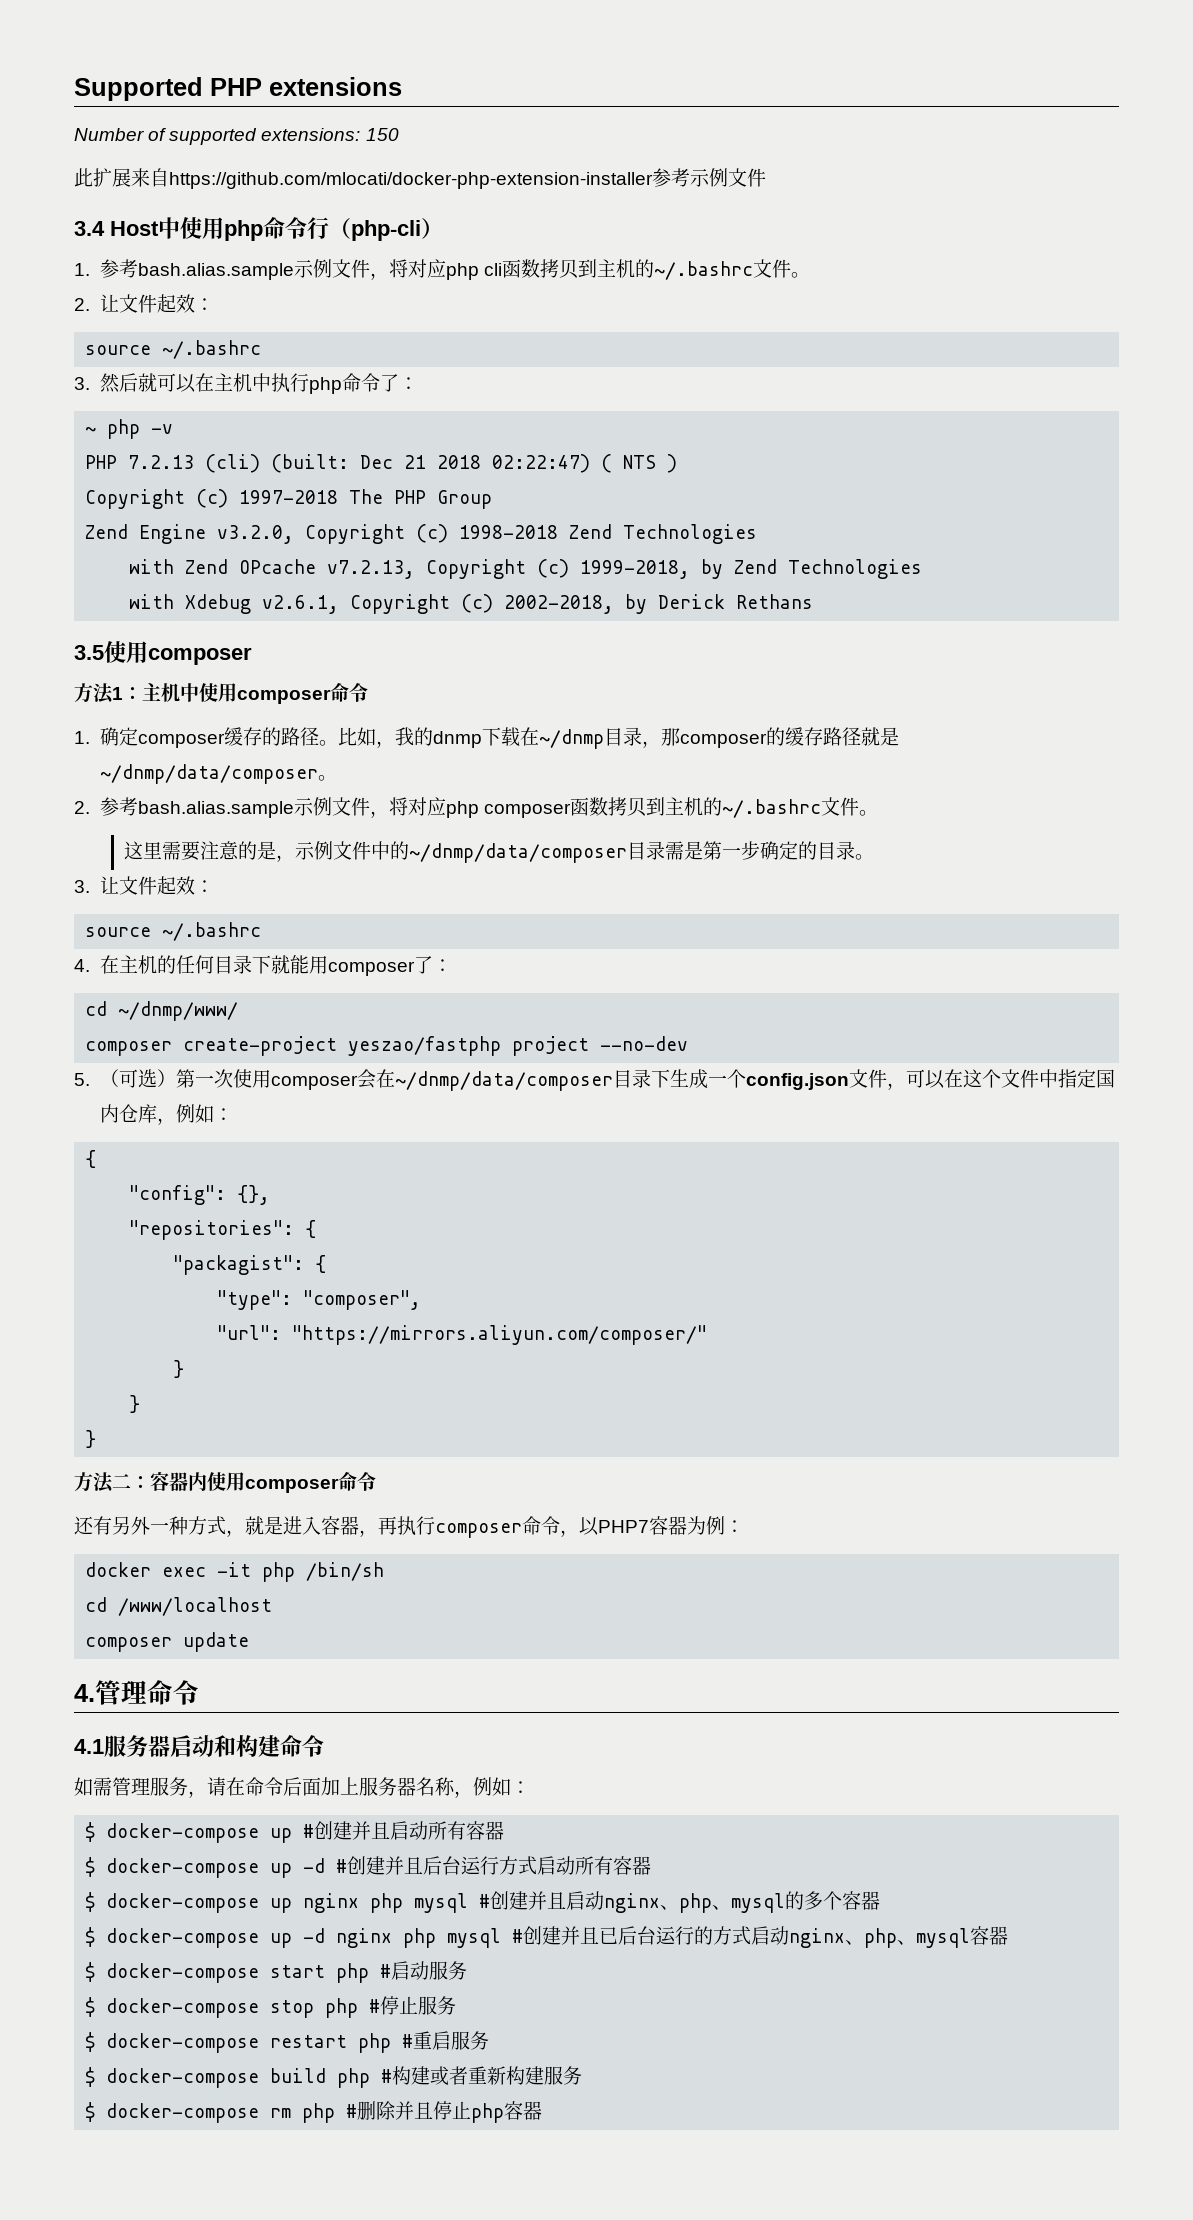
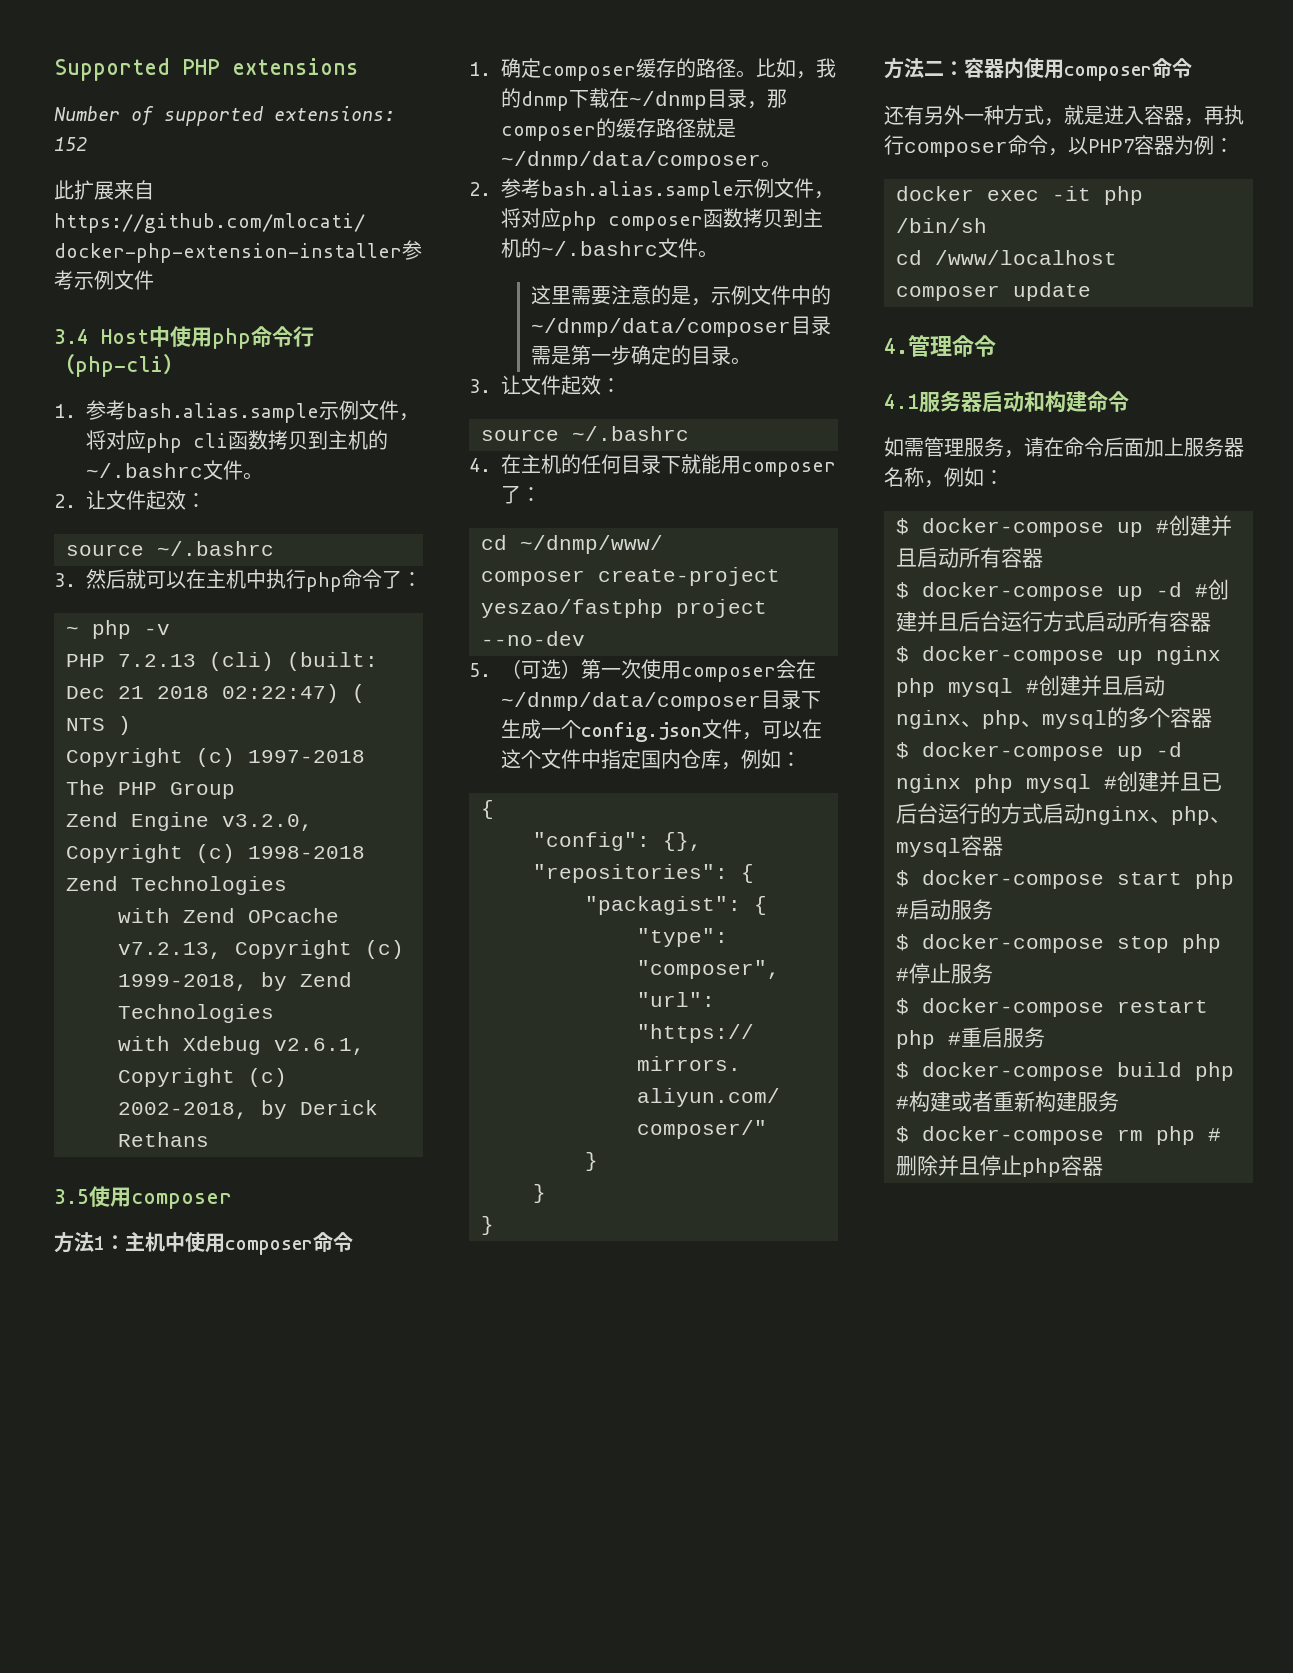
- Number of supported extensions: 150
+ Number of supported extensions: 152

